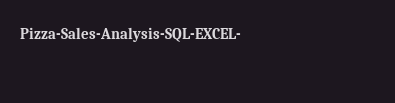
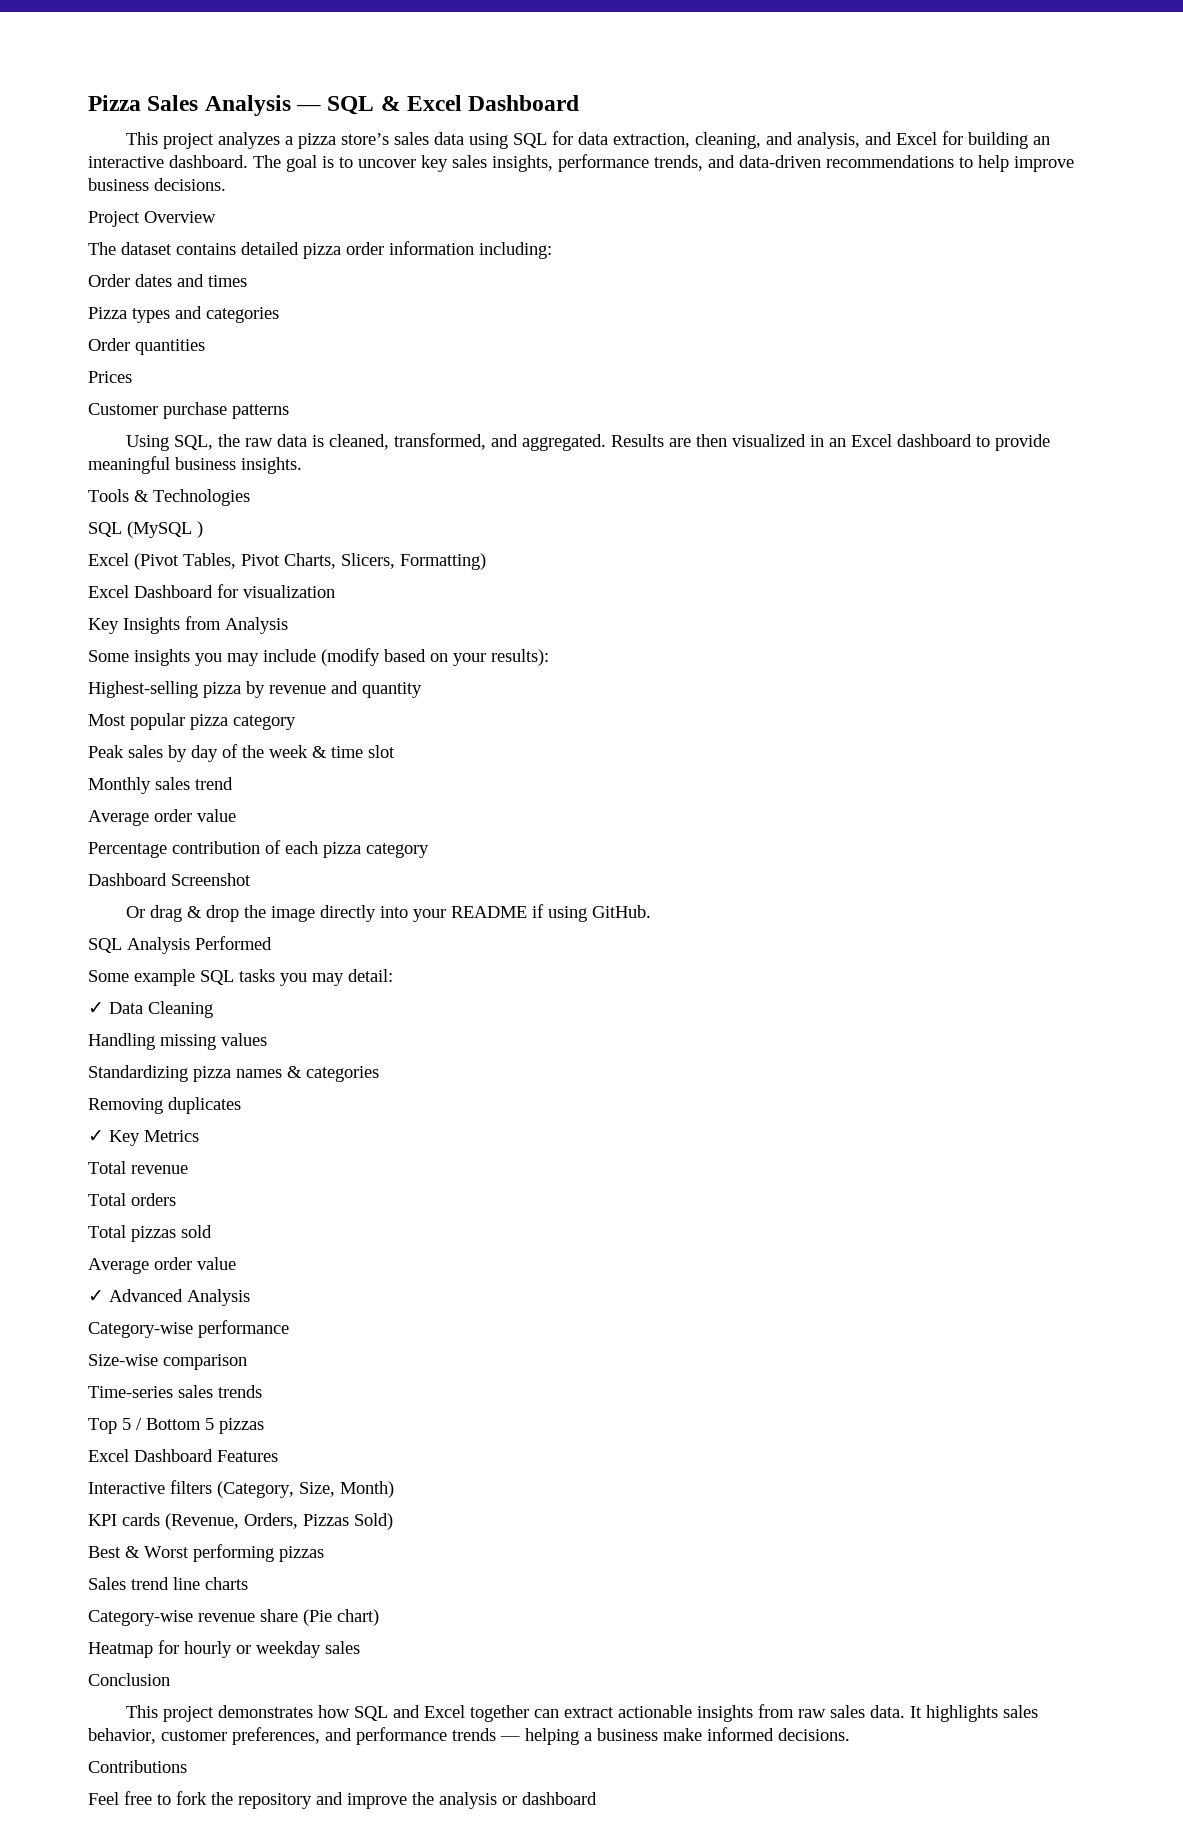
- Pizza-Sales-Analysis-SQL-EXCEL-
+ Pizza Sales Analysis — SQL & Excel Dashboard
+ This project analyzes a pizza store’s sales data using SQL for data extraction, cleaning, and analysis, and Excel for building an interactive dashboard. The goal is to uncover key sales insights, performance trends, and data-driven recommendations to help improve business decisions.
+ Project Overview
+ The dataset contains detailed pizza order information including:
+ Order dates and times
+ Pizza types and categories
+ Order quantities
+ Prices
+ Customer purchase patterns
+ Using SQL, the raw data is cleaned, transformed, and aggregated. Results are then visualized in an Excel dashboard to provide meaningful business insights.
+ Tools & Technologies
+ SQL (MySQL )
+ Excel (Pivot Tables, Pivot Charts, Slicers, Formatting)
+ Excel Dashboard for visualization
+ Key Insights from Analysis
+ Some insights you may include (modify based on your results):
+ Highest-selling pizza by revenue and quantity
+ Most popular pizza category
+ Peak sales by day of the week & time slot
+ Monthly sales trend
+ Average order value
+ Percentage contribution of each pizza category
+ Dashboard Screenshot
+ Or drag & drop the image directly into your README if using GitHub.
+ SQL Analysis Performed
+ Some example SQL tasks you may detail:
+ ✓ Data Cleaning
+ Handling missing values
+ Standardizing pizza names & categories
+ Removing duplicates
+ ✓ Key Metrics
+ Total revenue
+ Total orders
+ Total pizzas sold
+ Average order value
+ ✓ Advanced Analysis
+ Category-wise performance
+ Size-wise comparison
+ Time-series sales trends
+ Top 5 / Bottom 5 pizzas
+ Excel Dashboard Features
+ Interactive filters (Category, Size, Month)
+ KPI cards (Revenue, Orders, Pizzas Sold)
+ Best & Worst performing pizzas
+ Sales trend line charts
+ Category-wise revenue share (Pie chart)
+ Heatmap for hourly or weekday sales
+ Conclusion
+ This project demonstrates how SQL and Excel together can extract actionable insights from raw sales data. It highlights sales behavior, customer preferences, and performance trends — helping a business make informed decisions.
+ Contributions
+ Feel free to fork the repository and improve the analysis or dashboard

